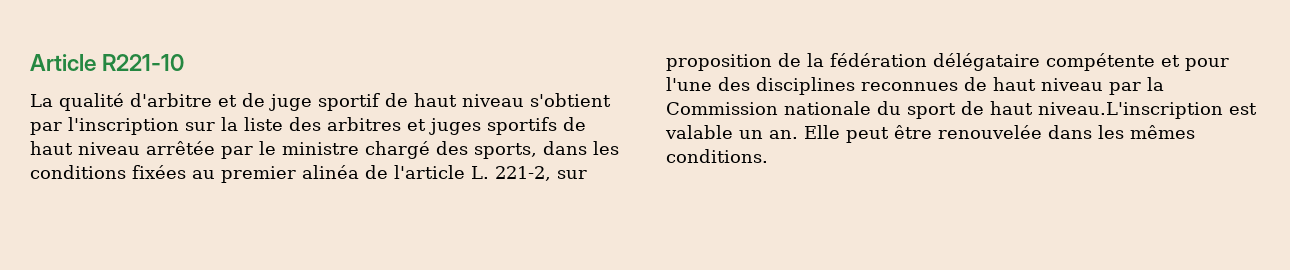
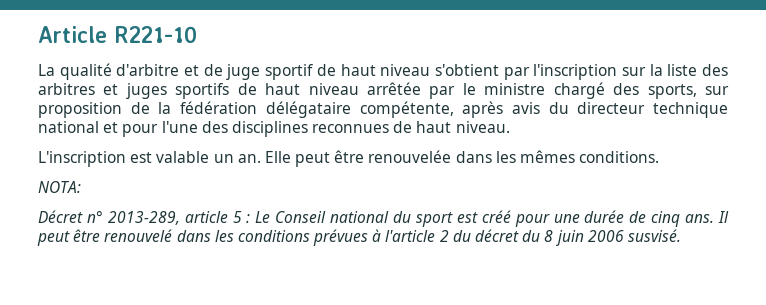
- La qualité d'arbitre et de juge sportif de haut niveau s'obtient par l'inscription sur la liste des arbitres et juges sportifs de haut niveau arrêtée par le ministre chargé des sports, dans les conditions fixées au premier alinéa de l'article L. 221-2, sur proposition de la fédération délégataire compétente et pour l'une des disciplines reconnues de haut niveau par la Commission nationale du sport de haut niveau.L'inscription est valable un an.
+ La qualité d'arbitre et de juge sportif de haut niveau s'obtient par l'inscription sur la liste des arbitres et juges sportifs de haut niveau arrêtée par le ministre chargé des sports, sur proposition de la fédération délégataire compétente, après avis du directeur technique national et pour l'une des disciplines reconnues de haut niveau.
+ L'inscription est valable un an.
+ NOTA:
+ Décret n° 2013-289, article 5 : Le Conseil national du sport est créé pour une durée de cinq ans. Il peut être renouvelé dans les conditions prévues à l'article 2 du décret du 8 juin 2006 susvisé.

